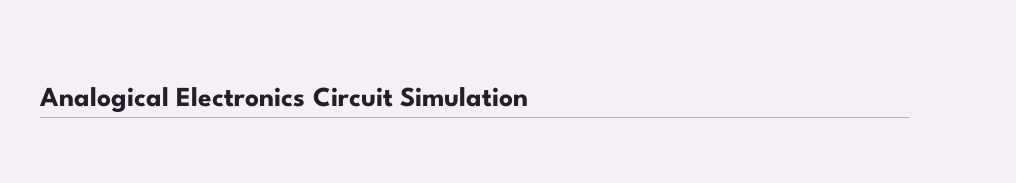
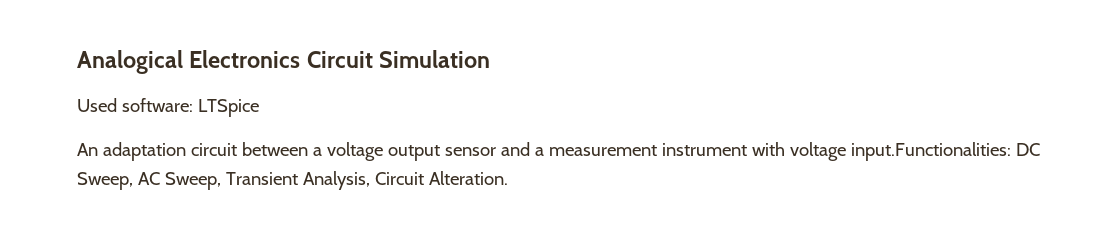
+ Used software: LTSpice
+ An adaptation circuit between a voltage output sensor and a measurement instrument with voltage input.Functionalities: DC Sweep, AC Sweep, Transient Analysis, Circuit Alteration.

